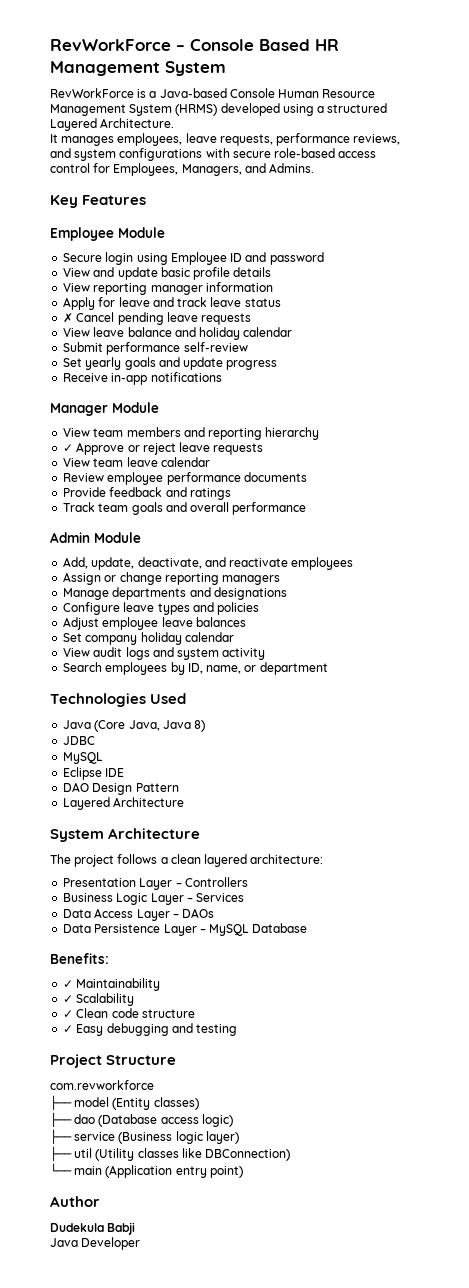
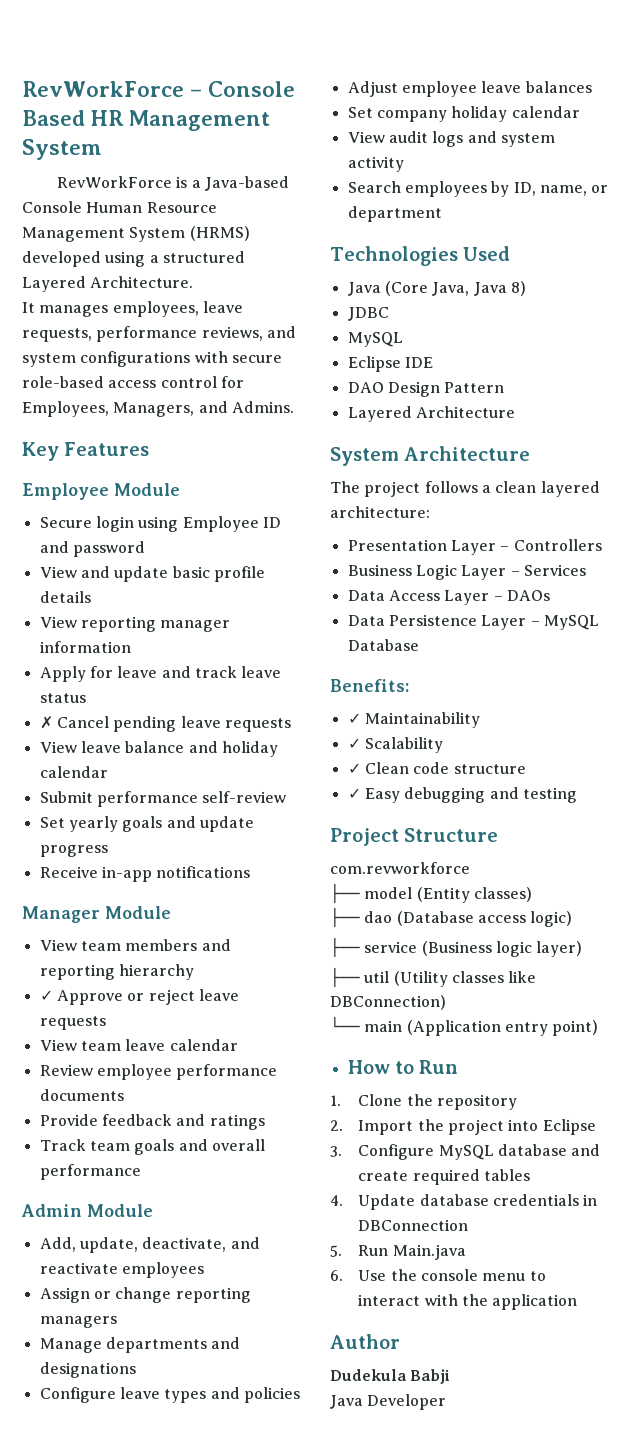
+ How to Run
+ 1. Clone the repository
+ 2. Import the project into Eclipse
+ 3. Configure MySQL database and create required tables
+ 4. Update database credentials in DBConnection
+ 5. Run Main.java
+ 6. Use the console menu to interact with the application

